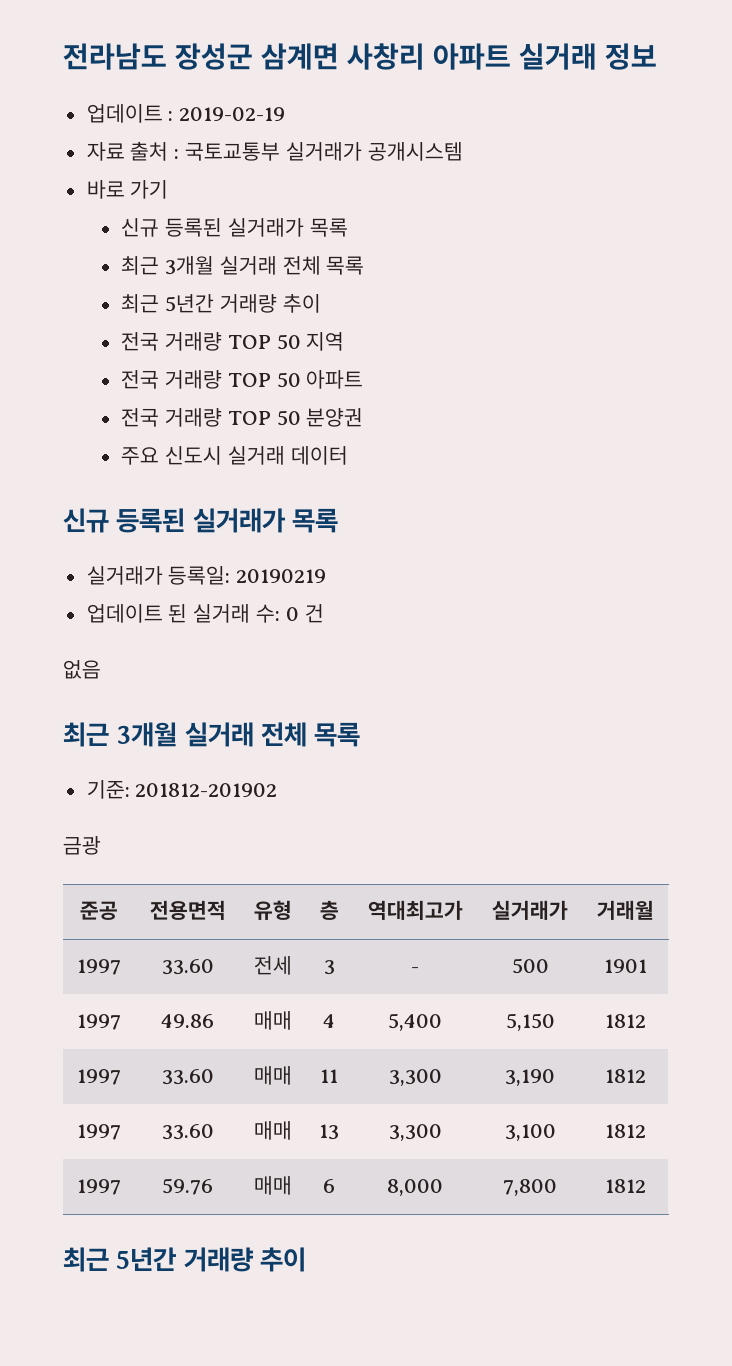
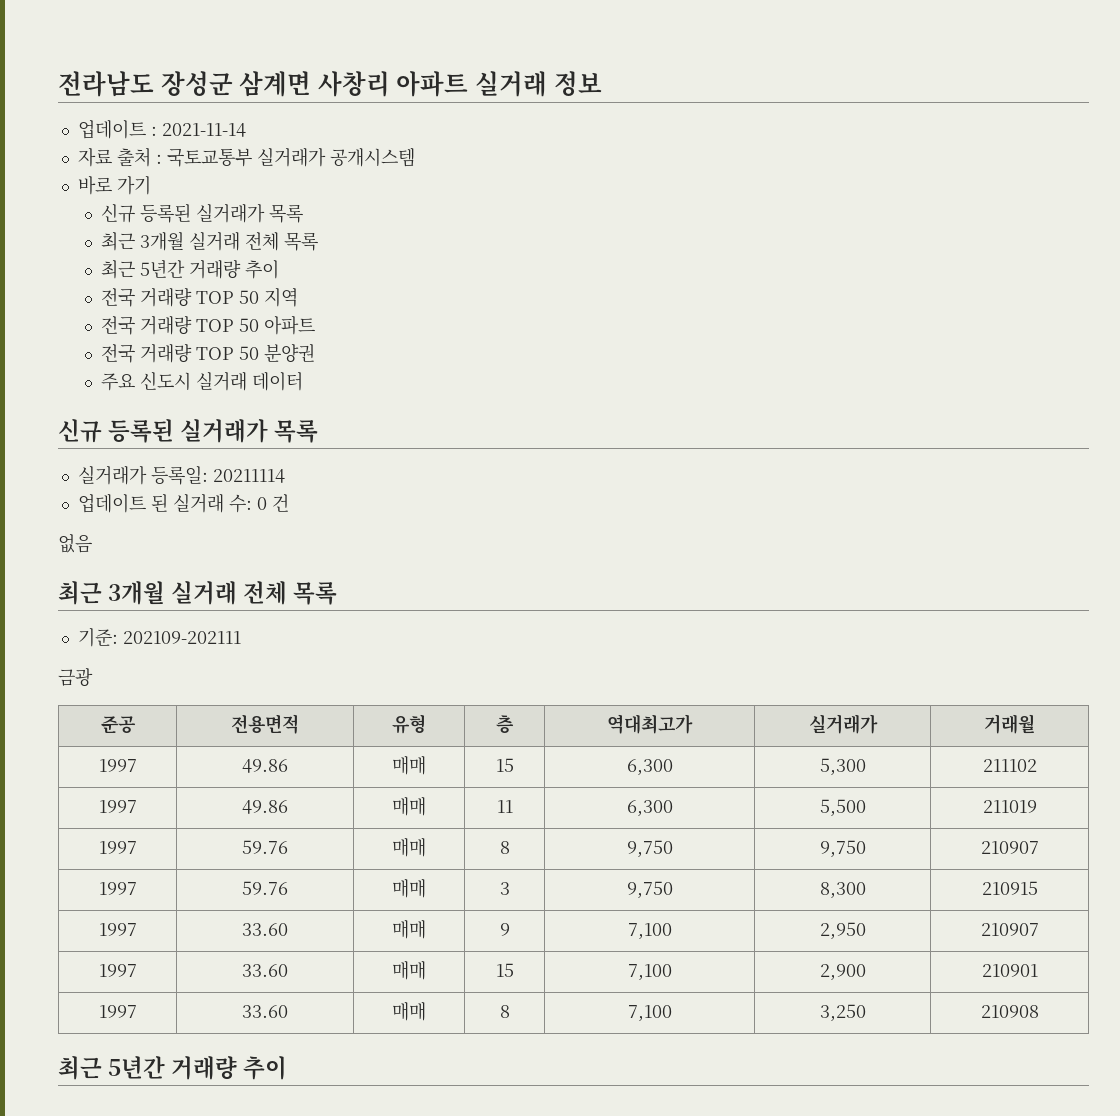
- 업데이트 : 2019-02-19
+ 업데이트 : 2021-11-14
- 실거래가 등록일: 20190219
+ 실거래가 등록일: 20211114
- 기준: 201812-201902
+ 기준: 202109-202111
- 1997 | 33.60 | 전세 | 3 | - | 500 | 1901
- 1997 | 49.86 | 매매 | 4 | 5,400 | 5,150 | 1812
- 1997 | 33.60 | 매매 | 11 | 3,300 | 3,190 | 1812
- 1997 | 33.60 | 매매 | 13 | 3,300 | 3,100 | 1812
- 1997 | 59.76 | 매매 | 6 | 8,000 | 7,800 | 1812
+ 1997 | 49.86 | 매매 | 15 | 6,300 | 5,300 | 211102
+ 1997 | 49.86 | 매매 | 11 | 6,300 | 5,500 | 211019
+ 1997 | 59.76 | 매매 | 8 | 9,750 | 9,750 | 210907
+ 1997 | 59.76 | 매매 | 3 | 9,750 | 8,300 | 210915
+ 1997 | 33.60 | 매매 | 9 | 7,100 | 2,950 | 210907
+ 1997 | 33.60 | 매매 | 15 | 7,100 | 2,900 | 210901
+ 1997 | 33.60 | 매매 | 8 | 7,100 | 3,250 | 210908

